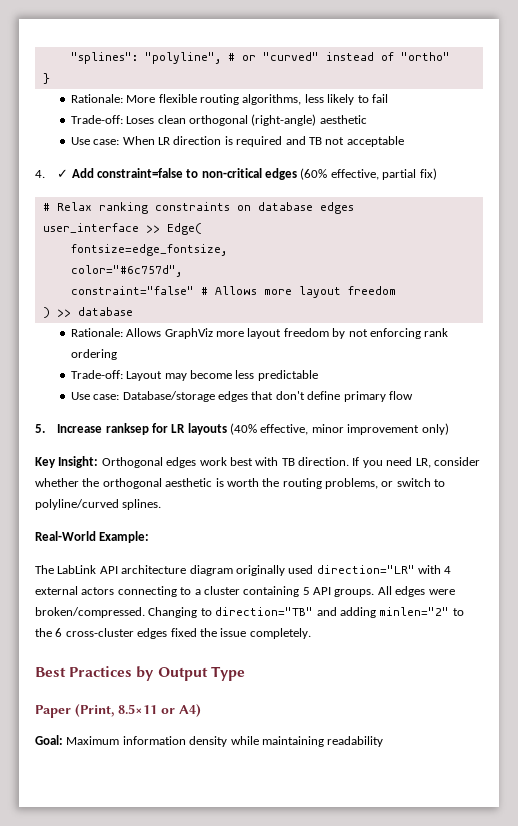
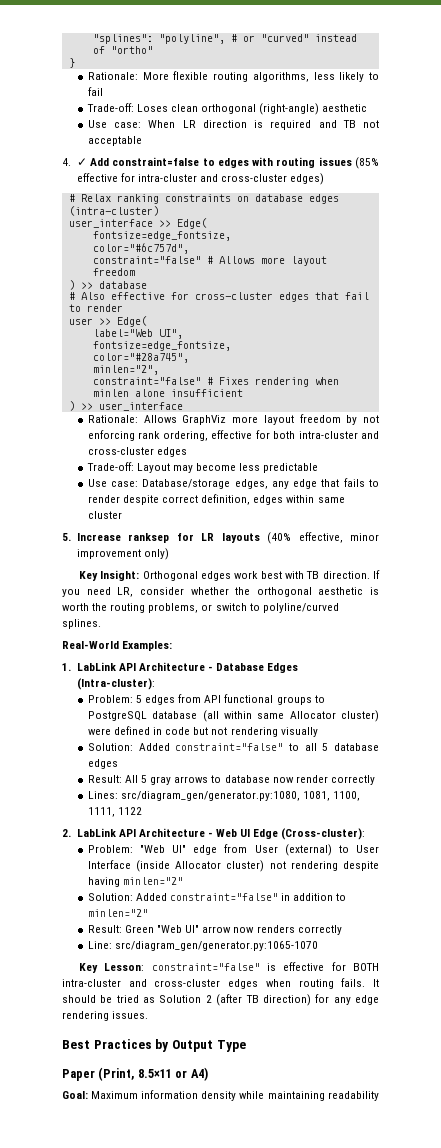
- 4. ✓ Add constraint=false to non-critical edges (60% effective, partial fix)
+ 4. ✓ Add constraint=false to edges with routing issues (85% effective for intra-cluster and cross-cluster edges)
- # Relax ranking constraints on database edges
+ # Relax ranking constraints on database edges (intra-cluster)
+ # Also effective for cross-cluster edges that fail to render
+ user >> Edge(
+ label="Web UI",
+ fontsize=edge_fontsize,
+ color="#28a745",
+ minlen="2",
+ constraint="false" # Fixes rendering when minlen alone insufficient
+ ) >> user_interface
- Rationale: Allows GraphViz more layout freedom by not enforcing rank ordering
+ Rationale: Allows GraphViz more layout freedom by not enforcing rank ordering, effective for both intra-cluster and cross-cluster edges
- Use case: Database/storage edges that don't define primary flow
+ Use case: Database/storage edges, any edge that fails to render despite correct definition, edges within same cluster
- Real-World Example:
- The LabLink API architecture diagram originally used direction="LR" with 4 external actors connecting to a cluster containing 5 API groups. All edges were broken/compressed. Changing to direction="TB" and adding minlen="2" to the 6 cross-cluster edges fixed the issue completely.
+ Real-World Examples:
+ 1. LabLink API Architecture - Database Edges (Intra-cluster):
+ Problem: 5 edges from API functional groups to PostgreSQL database (all within same Allocator cluster) were defined in code but not rendering visually
+ Solution: Added constraint="false" to all 5 database edges
+ Result: All 5 gray arrows to database now render correctly
+ Lines: src/diagram_gen/generator.py:1080, 1081, 1100, 1111, 1122
+ 2. LabLink API Architecture - Web UI Edge (Cross-cluster):
+ Problem: "Web UI" edge from User (external) to User Interface (inside Allocator cluster) not rendering despite having minlen="2"
+ Solution: Added constraint="false" in addition to minlen="2"
+ Result: Green "Web UI" arrow now renders correctly
+ Line: src/diagram_gen/generator.py:1065-1070
+ Key Lesson: constraint="false" is effective for BOTH intra-cluster and cross-cluster edges when routing fails. It should be tried as Solution 2 (after TB direction) for any edge rendering issues.

